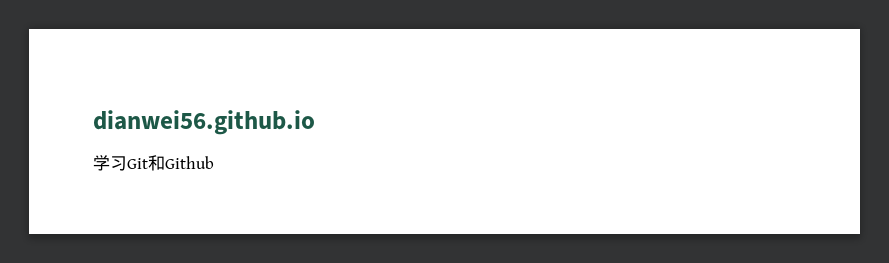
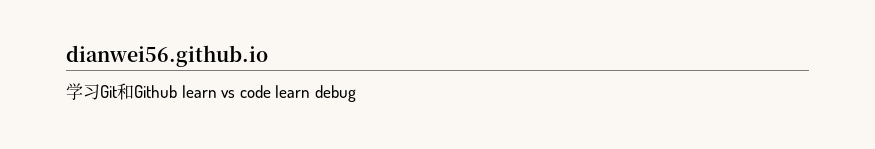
- 学习Git和Github
+ 学习Git和Github learn vs code learn debug

